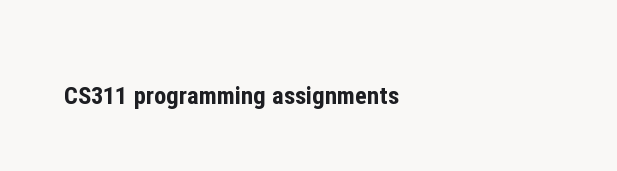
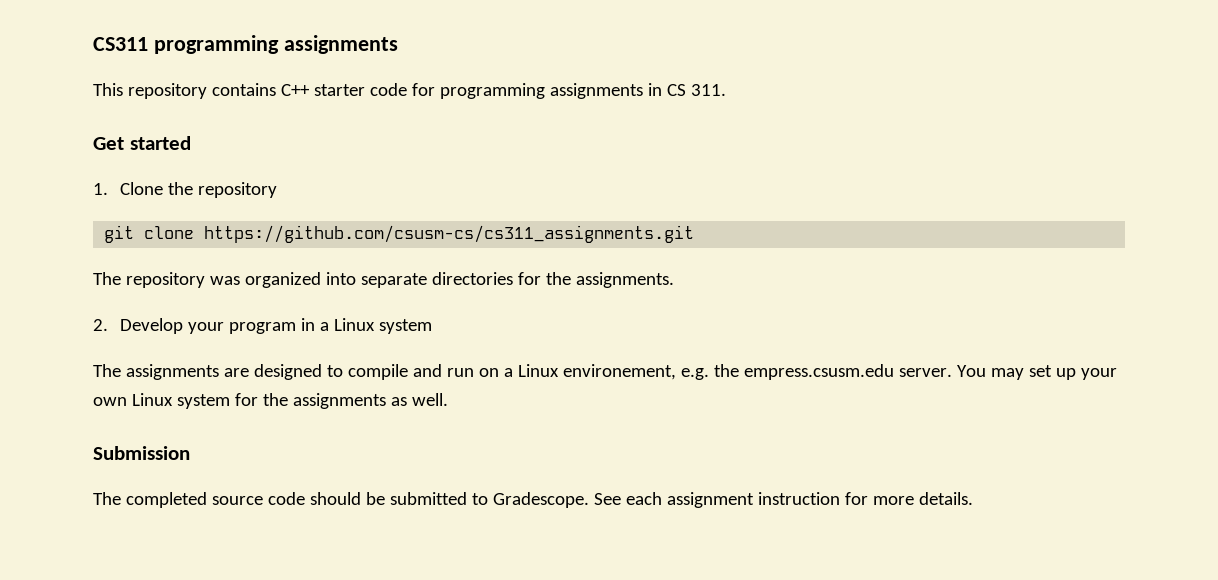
+ This repository contains C++ starter code for programming assignments in CS 311.
+ Get started
+ 1. Clone the repository
+ git clone https://github.com/csusm-cs/cs311_assignments.git
+ The repository was organized into separate directories for the assignments.
+ 2. Develop your program in a Linux system
+ The assignments are designed to compile and run on a Linux environement, e.g. the empress.csusm.edu server. You may set up your own Linux system for the assignments as well.
+ Submission
+ The completed source code should be submitted to Gradescope. See each assignment instruction for more details.

